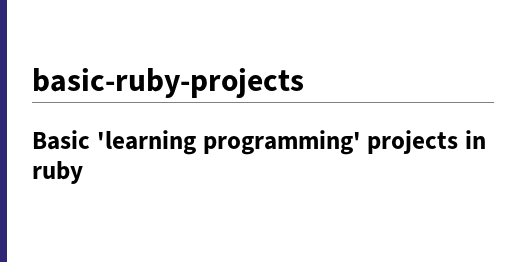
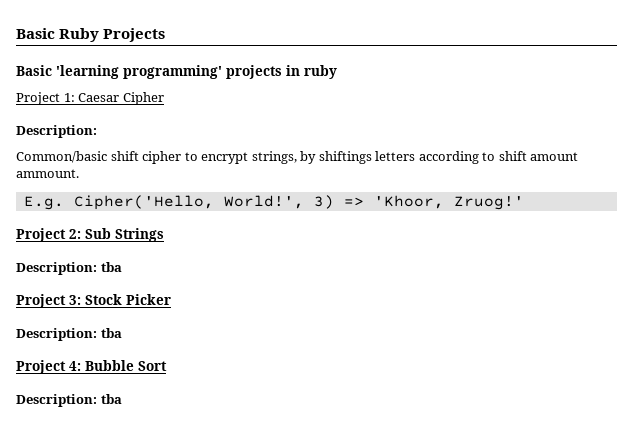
- basic-ruby-projects
+ Basic Ruby Projects
+ Project 1: Caesar Cipher
+ Description:
+ Common/basic shift cipher to encrypt strings, by shiftings letters according to shift amount ammount.
+ E.g. Cipher('Hello, World!', 3) => 'Khoor, Zruog!'
+ Project 2: Sub Strings
+ Description: tba
+ Project 3: Stock Picker
+ Description: tba
+ Project 4: Bubble Sort
+ Description: tba

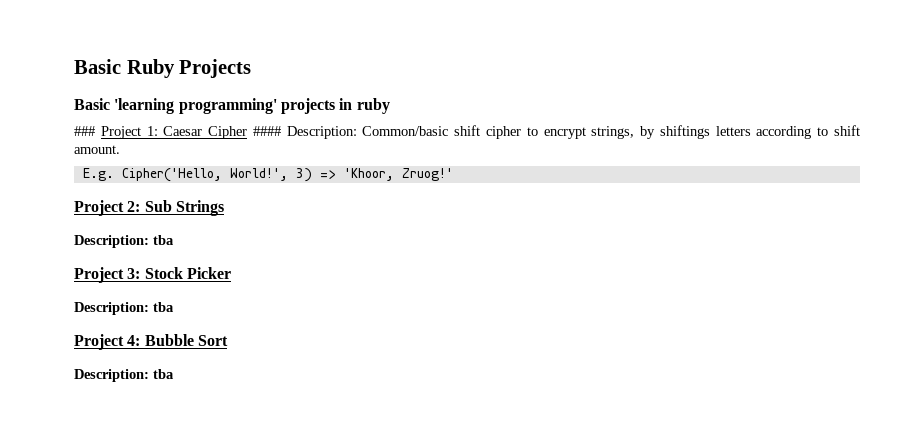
- Project 1: Caesar Cipher
- Description:
- Common/basic shift cipher to encrypt strings, by shiftings letters according to shift amount ammount.
+ ### Project 1: Caesar Cipher #### Description: Common/basic shift cipher to encrypt strings, by shiftings letters according to shift amount.

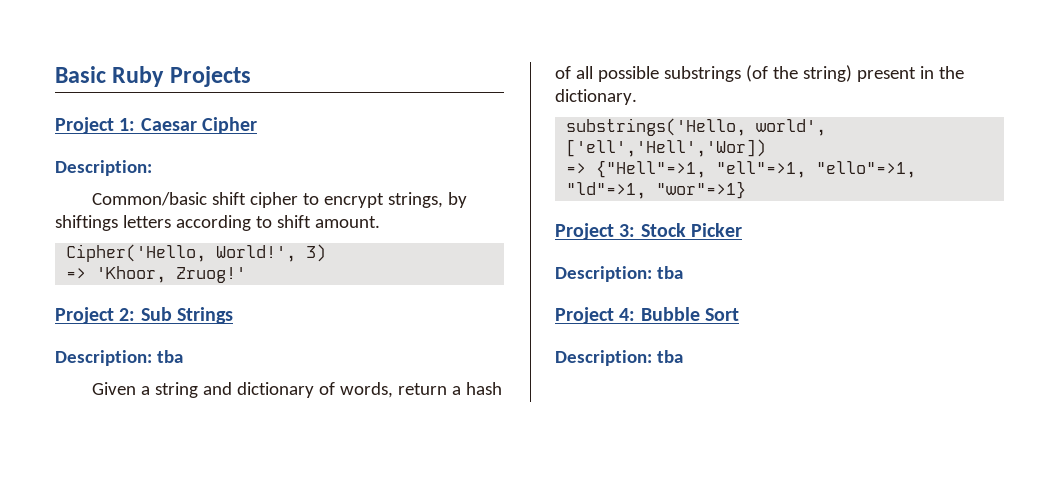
- Basic 'learning programming' projects in ruby
- ### Project 1: Caesar Cipher #### Description: Common/basic shift cipher to encrypt strings, by shiftings letters according to shift amount.
+ Project 1: Caesar Cipher
+ Description:
+ Common/basic shift cipher to encrypt strings, by shiftings letters according to shift amount.
- E.g. Cipher('Hello, World!', 3) => 'Khoor, Zruog!'
+ Cipher('Hello, World!', 3)
+ => 'Khoor, Zruog!'
+ Given a string and dictionary of words, return a hash of all possible substrings (of the string) present in the dictionary.
+ substrings('Hello, world', ['ell','Hell','Wor])
+ => {"Hell"=>1, "ell"=>1, "ello"=>1, "ld"=>1, "wor"=>1}

